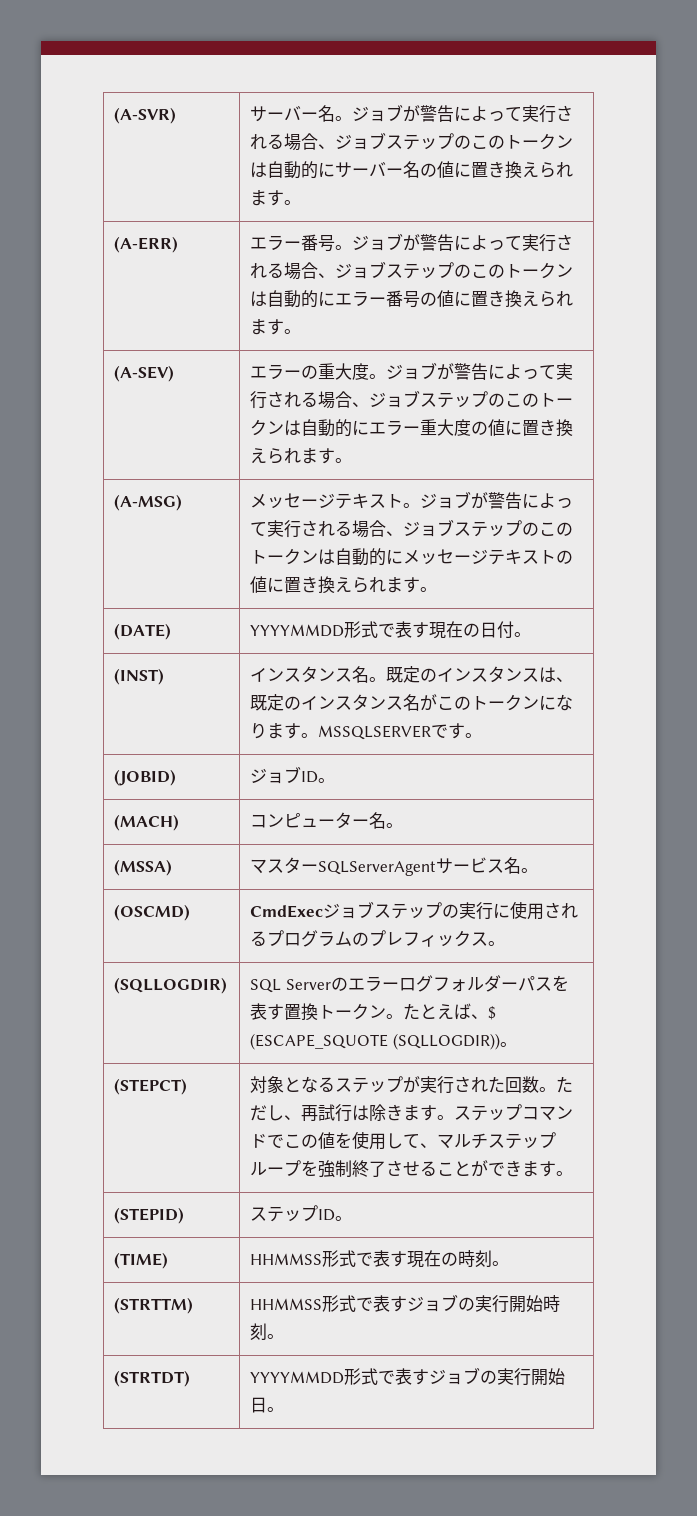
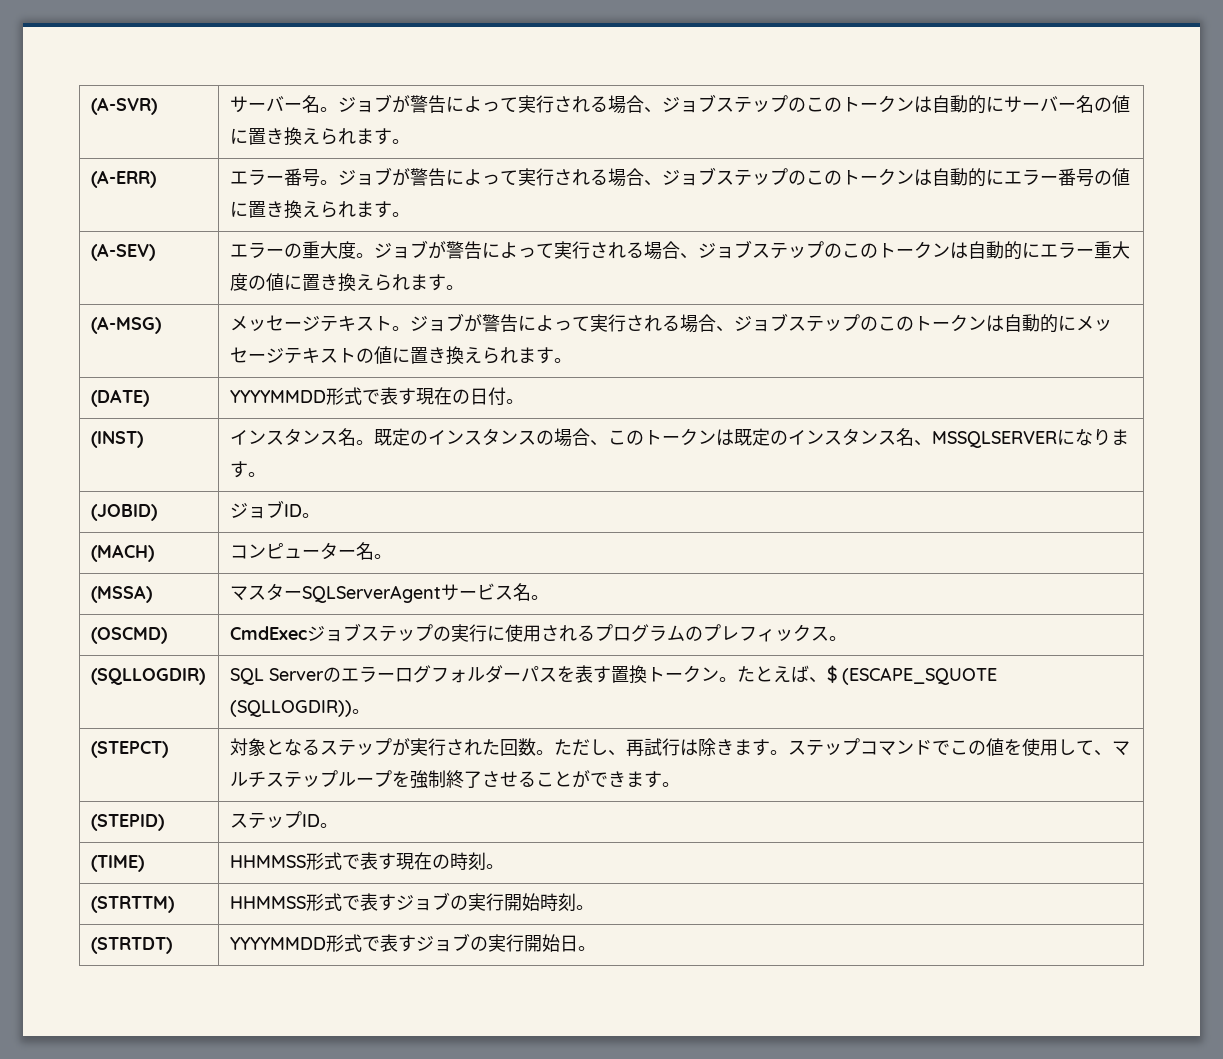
- (INST) | インスタンス名。既定のインスタンスは、既定のインスタンス名がこのトークンになります。MSSQLSERVERです。
+ (INST) | インスタンス名。既定のインスタンスの場合、このトークンは既定のインスタンス名、MSSQLSERVERになります。

